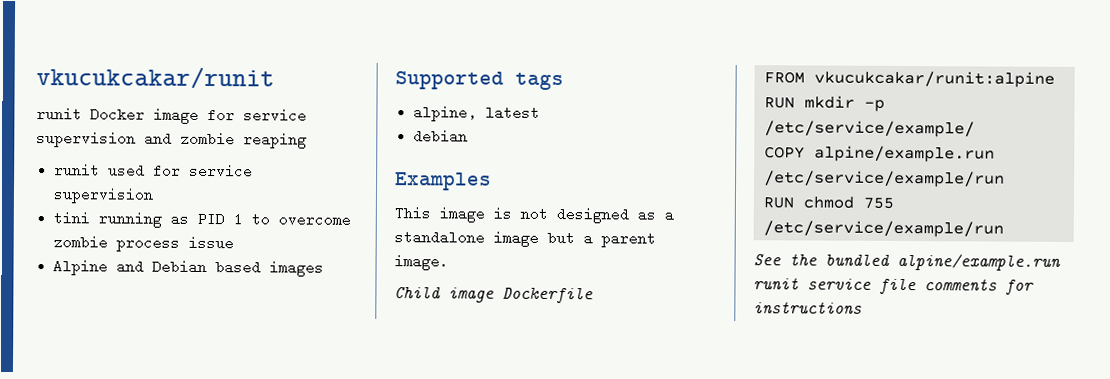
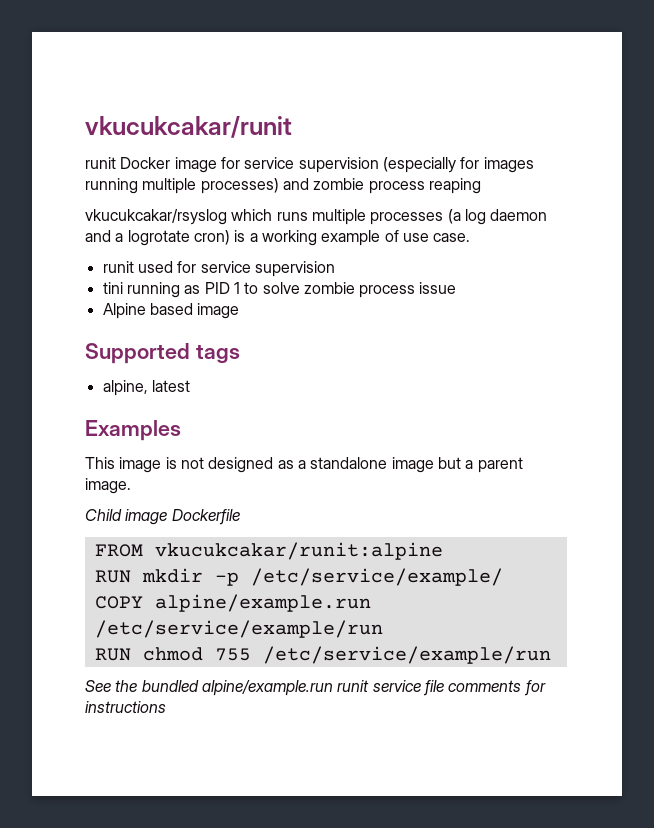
- runit Docker image for service supervision and zombie reaping
+ runit Docker image for service supervision (especially for images running multiple processes) and zombie process reaping
+ vkucukcakar/rsyslog which runs multiple processes (a log daemon and a logrotate cron) is a working example of use case.
- tini running as PID 1 to overcome zombie process issue
+ tini running as PID 1 to solve zombie process issue
- Alpine and Debian based images
+ Alpine based image
- debian

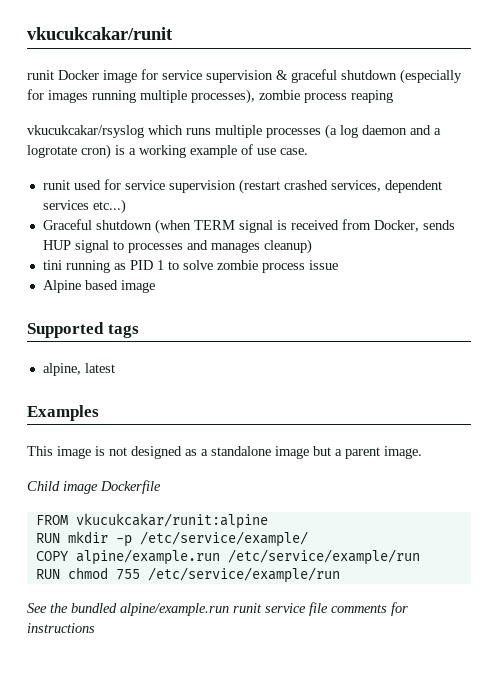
- runit Docker image for service supervision (especially for images running multiple processes) and zombie process reaping
+ runit Docker image for service supervision & graceful shutdown (especially for images running multiple processes), zombie process reaping
- runit used for service supervision
+ runit used for service supervision (restart crashed services, dependent services etc...)
+ Graceful shutdown (when TERM signal is received from Docker, sends HUP signal to processes and manages cleanup)

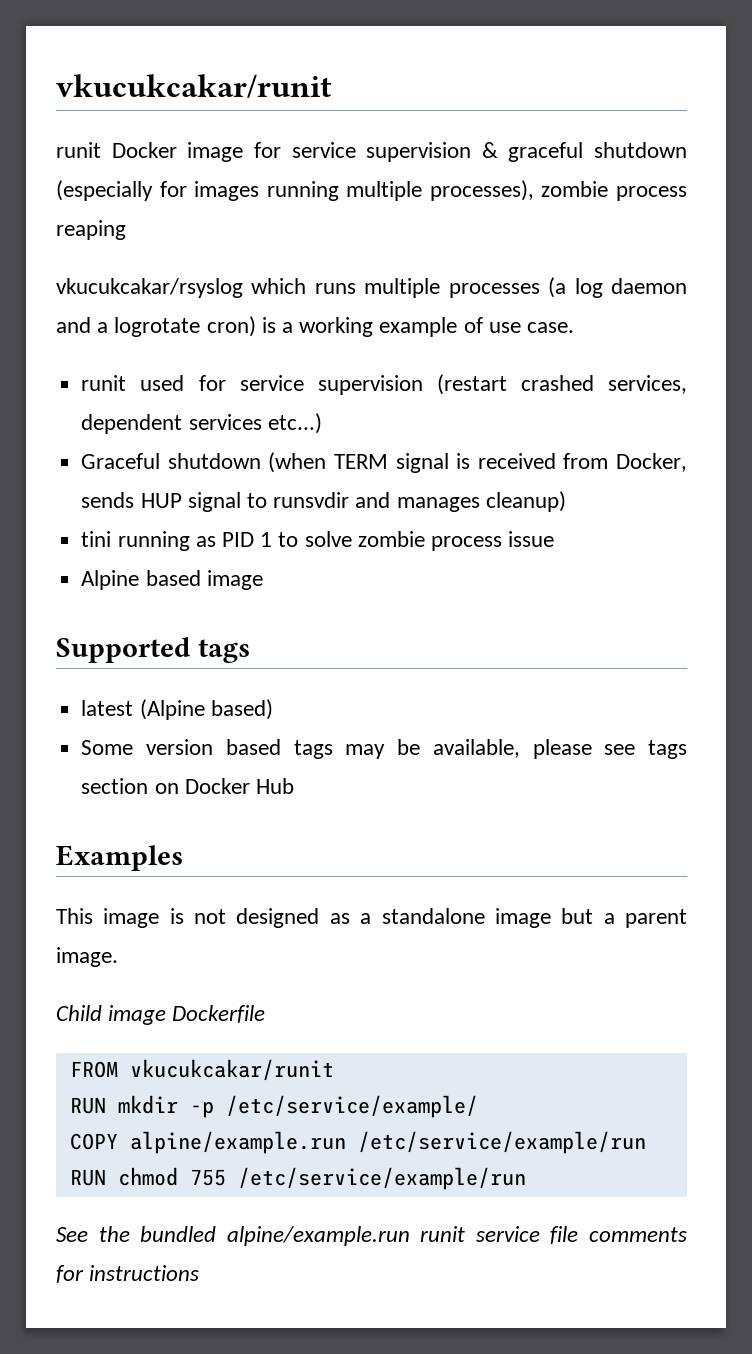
- Graceful shutdown (when TERM signal is received from Docker, sends HUP signal to processes and manages cleanup)
+ Graceful shutdown (when TERM signal is received from Docker, sends HUP signal to runsvdir and manages cleanup)
- alpine, latest
+ latest (Alpine based)
+ Some version based tags may be available, please see tags section on Docker Hub
- FROM vkucukcakar/runit:alpine
+ FROM vkucukcakar/runit

